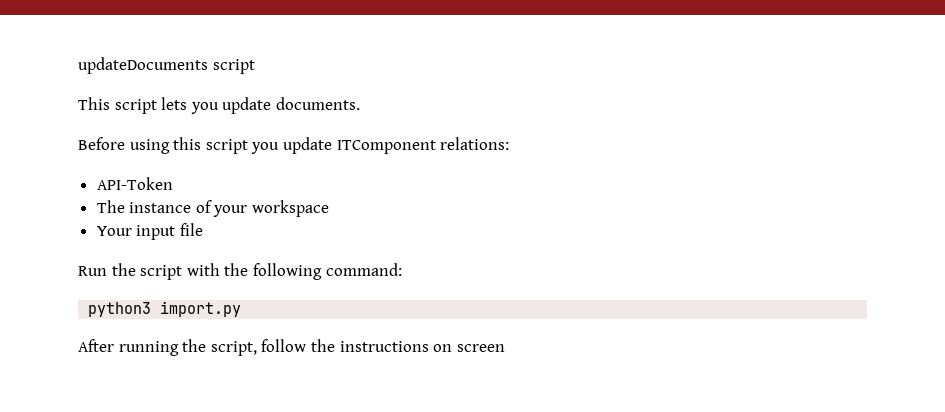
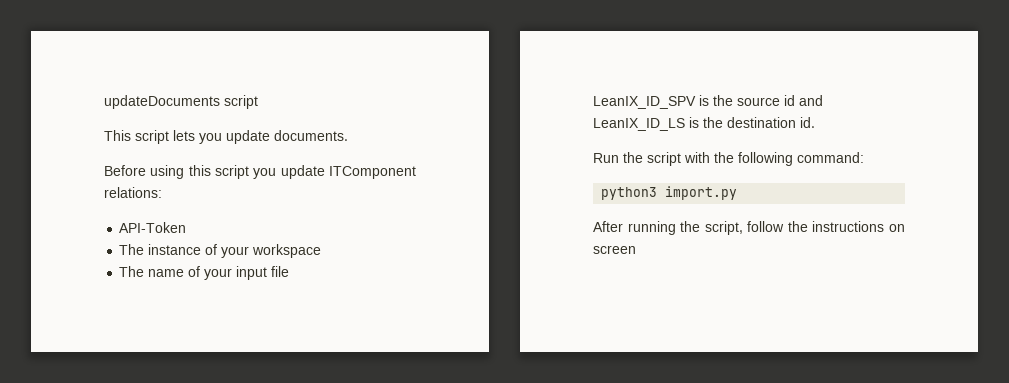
- Your input file
+ The name of your input file
+ LeanIX_ID_SPV is the source id and LeanIX_ID_LS is the destination id.

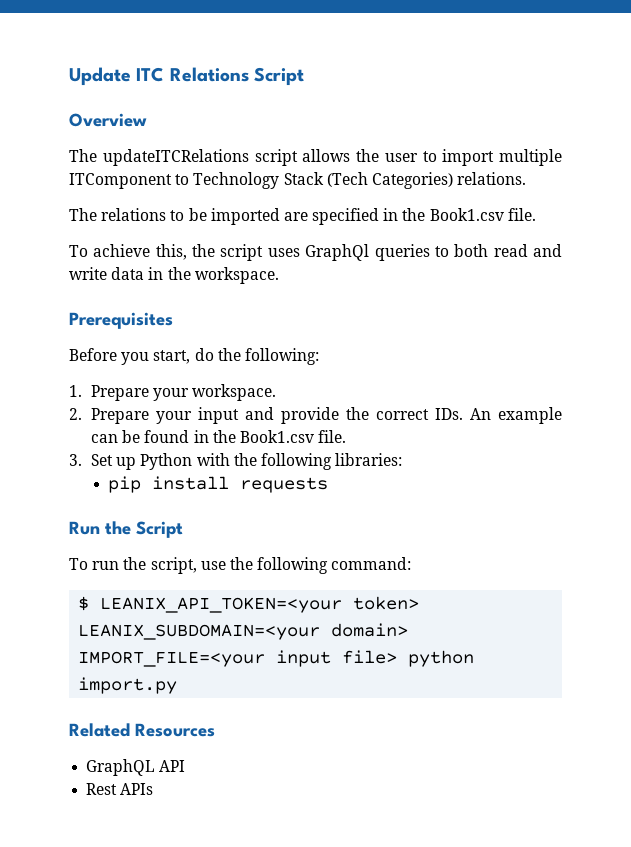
- updateDocuments script
- This script lets you update documents.
- Before using this script you update ITComponent relations:
- API-Token
- The instance of your workspace
- The name of your input file
- LeanIX_ID_SPV is the source id and LeanIX_ID_LS is the destination id.
- Run the script with the following command:
- python3 import.py
- After running the script, follow the instructions on screen
+ Update ITC Relations Script
+ Overview
+ The updateITCRelations script allows the user to import multiple ITComponent to Technology Stack (Tech Categories) relations.
+ The relations to be imported are specified in the Book1.csv file.
+ To achieve this, the script uses GraphQl queries to both read and write data in the workspace.
+ Prerequisites
+ Before you start, do the following:
+ 1. Prepare your workspace.
+ 2. Prepare your input and provide the correct IDs. An example can be found in the Book1.csv file.
+ 3. Set up Python with the following libraries:
+ pip install requests
+ Run the Script
+ To run the script, use the following command:
+ $ LEANIX_API_TOKEN=<your token> LEANIX_SUBDOMAIN=<your domain> IMPORT_FILE=<your input file> python import.py
+ Related Resources
+ GraphQL API
+ Rest APIs

